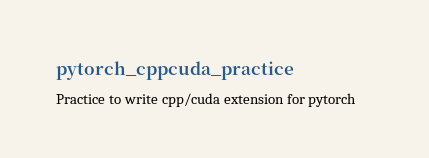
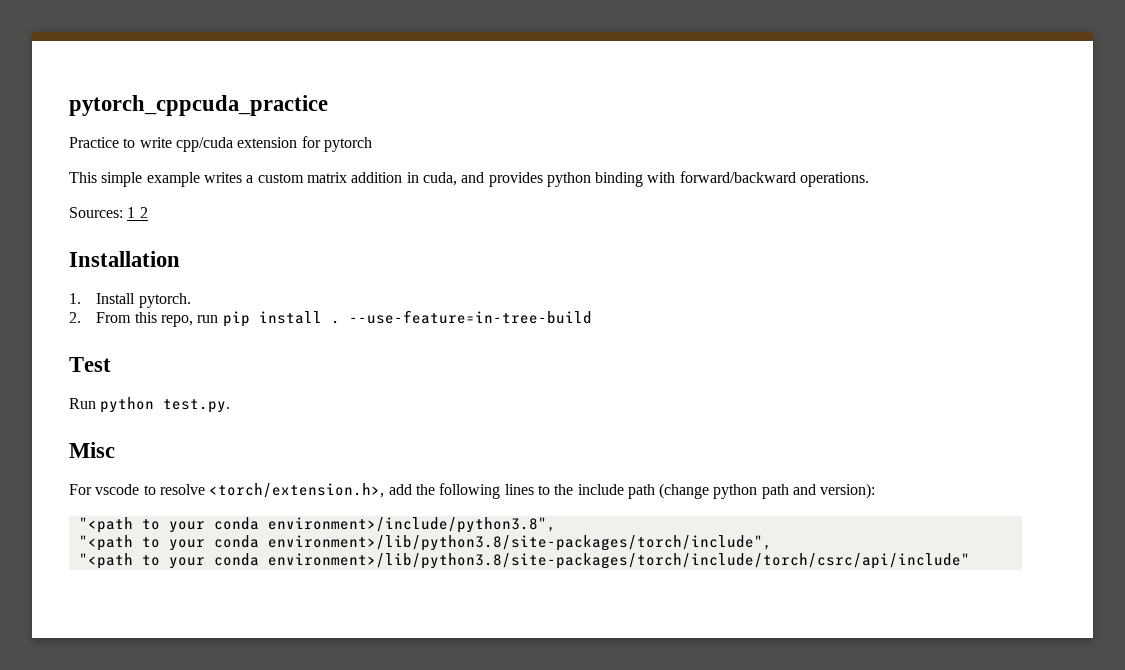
+ This simple example writes a custom matrix addition in cuda, and provides python binding with forward/backward operations.
+ Sources: 1 2
+ Installation
+ 1. Install pytorch.
+ 2. From this repo, run pip install . --use-feature=in-tree-build
+ Test
+ Run python test.py.
+ Misc
+ For vscode to resolve <torch/extension.h>, add the following lines to the include path (change python path and version):
+ "<path to your conda environment>/include/python3.8",
+ "<path to your conda environment>/lib/python3.8/site-packages/torch/include",
+ "<path to your conda environment>/lib/python3.8/site-packages/torch/include/torch/csrc/api/include"

